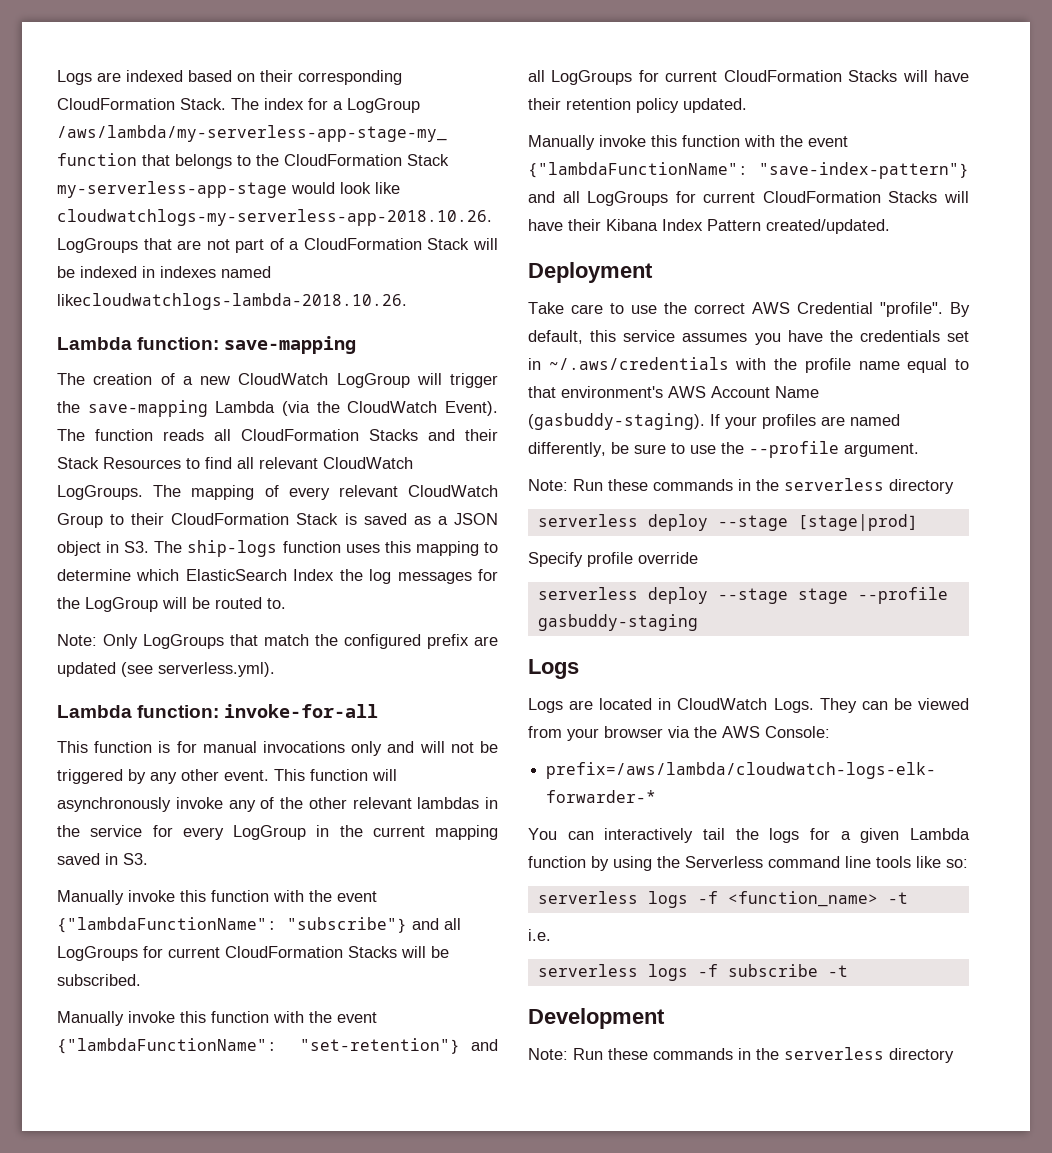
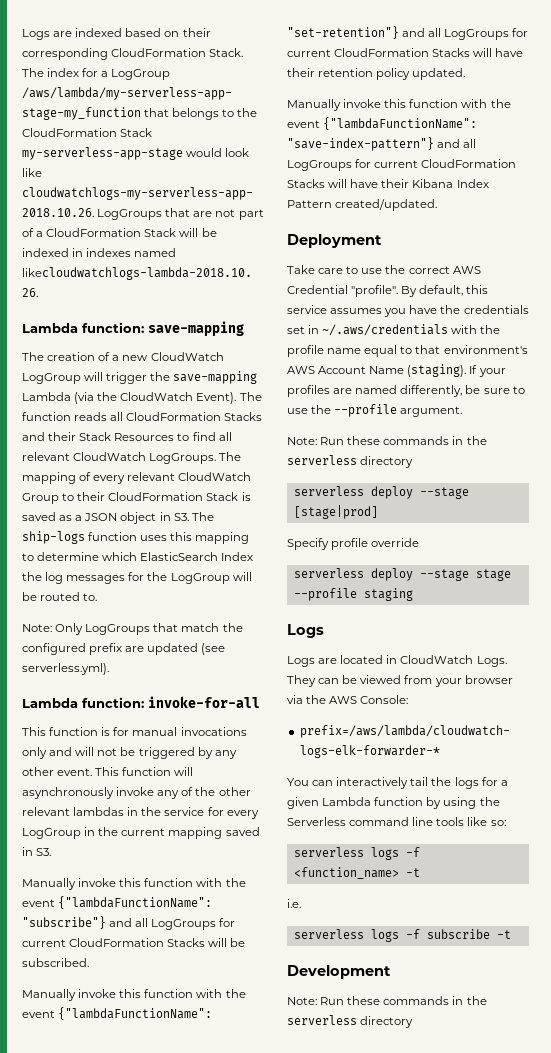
- By default, this service assumes you have the credentials set in ~/.aws/credentials with the profile name equal to that environment's AWS Account Name (gasbuddy-staging).
+ By default, this service assumes you have the credentials set in ~/.aws/credentials with the profile name equal to that environment's AWS Account Name (staging).
- serverless deploy --stage stage --profile gasbuddy-staging
+ serverless deploy --stage stage --profile staging

